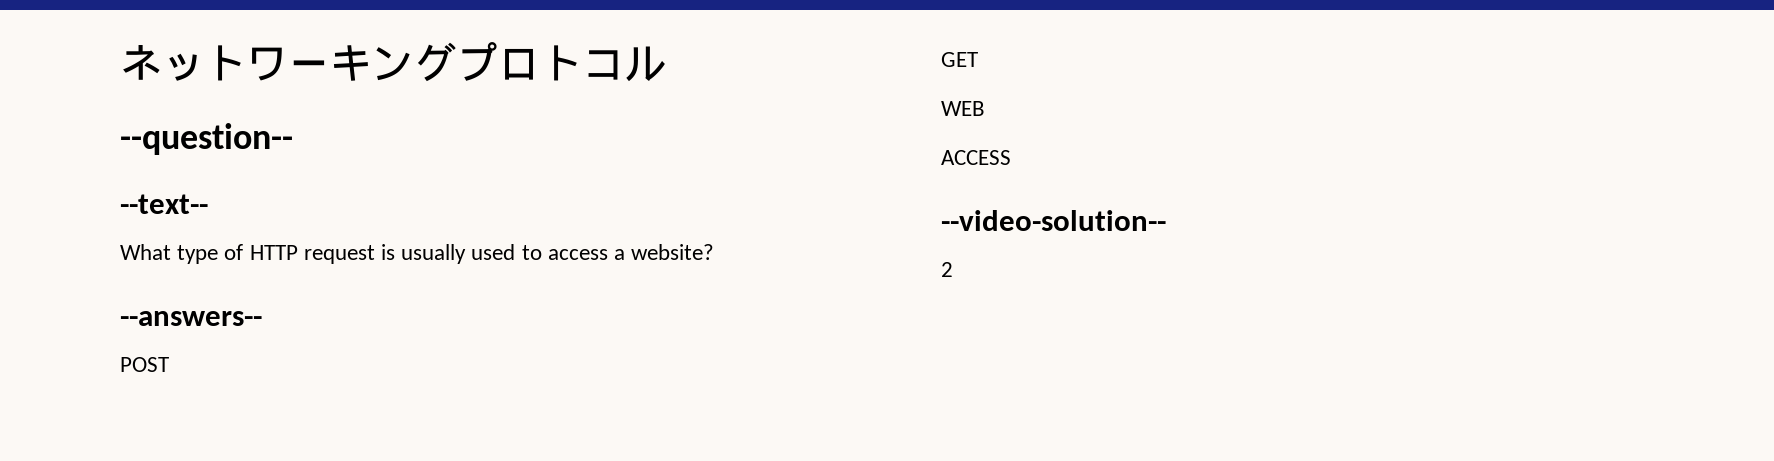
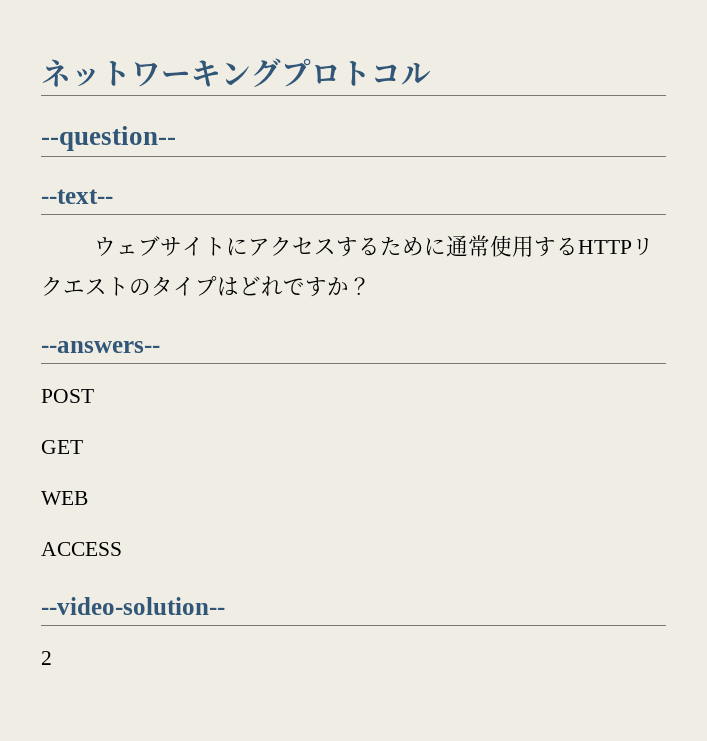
- What type of HTTP request is usually used to access a website?
+ ウェブサイトにアクセスするために通常使用するHTTPリクエストのタイプはどれですか？

